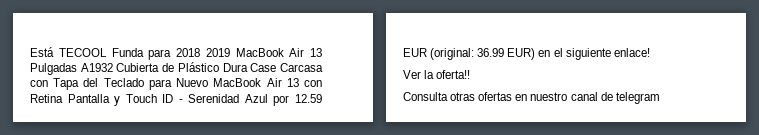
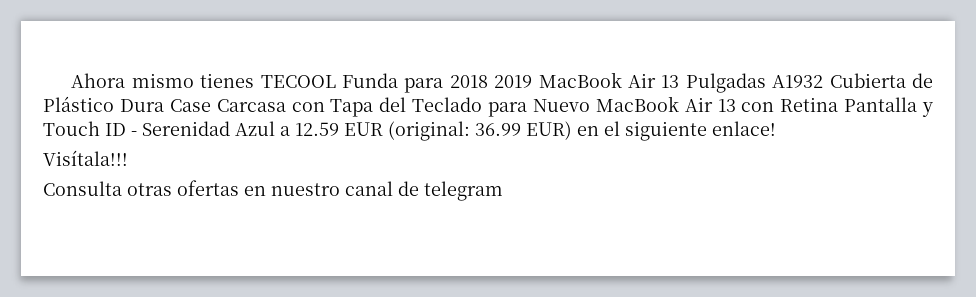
- Está TECOOL Funda para 2018 2019 MacBook Air 13 Pulgadas A1932 Cubierta de Plástico Dura Case Carcasa con Tapa del Teclado para Nuevo MacBook Air 13 con Retina Pantalla y Touch ID - Serenidad Azul por 12.59 EUR (original: 36.99 EUR) en el siguiente enlace!
+ Ahora mismo tienes TECOOL Funda para 2018 2019 MacBook Air 13 Pulgadas A1932 Cubierta de Plástico Dura Case Carcasa con Tapa del Teclado para Nuevo MacBook Air 13 con Retina Pantalla y Touch ID - Serenidad Azul a 12.59 EUR (original: 36.99 EUR) en el siguiente enlace!
- Ver la oferta!!
+ Visítala!!!

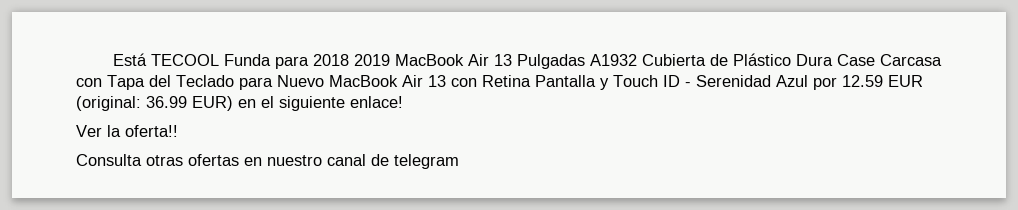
- Ahora mismo tienes TECOOL Funda para 2018 2019 MacBook Air 13 Pulgadas A1932 Cubierta de Plástico Dura Case Carcasa con Tapa del Teclado para Nuevo MacBook Air 13 con Retina Pantalla y Touch ID - Serenidad Azul a 12.59 EUR (original: 36.99 EUR) en el siguiente enlace!
+ Está TECOOL Funda para 2018 2019 MacBook Air 13 Pulgadas A1932 Cubierta de Plástico Dura Case Carcasa con Tapa del Teclado para Nuevo MacBook Air 13 con Retina Pantalla y Touch ID - Serenidad Azul por 12.59 EUR (original: 36.99 EUR) en el siguiente enlace!
- Visítala!!!
+ Ver la oferta!!

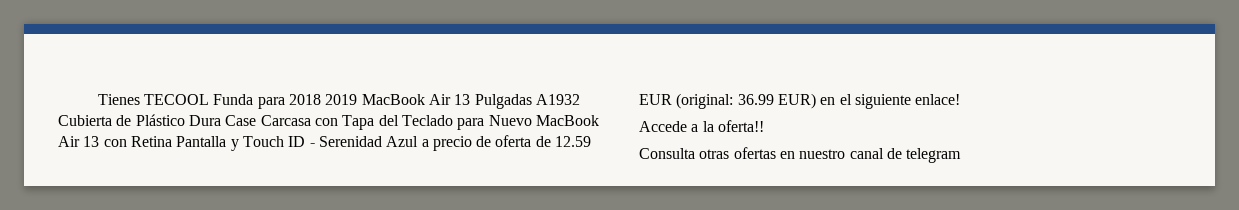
- Está TECOOL Funda para 2018 2019 MacBook Air 13 Pulgadas A1932 Cubierta de Plástico Dura Case Carcasa con Tapa del Teclado para Nuevo MacBook Air 13 con Retina Pantalla y Touch ID - Serenidad Azul por 12.59 EUR (original: 36.99 EUR) en el siguiente enlace!
+ Tienes TECOOL Funda para 2018 2019 MacBook Air 13 Pulgadas A1932 Cubierta de Plástico Dura Case Carcasa con Tapa del Teclado para Nuevo MacBook Air 13 con Retina Pantalla y Touch ID - Serenidad Azul a precio de oferta de 12.59 EUR (original: 36.99 EUR) en el siguiente enlace!
- Ver la oferta!!
+ Accede a la oferta!!

